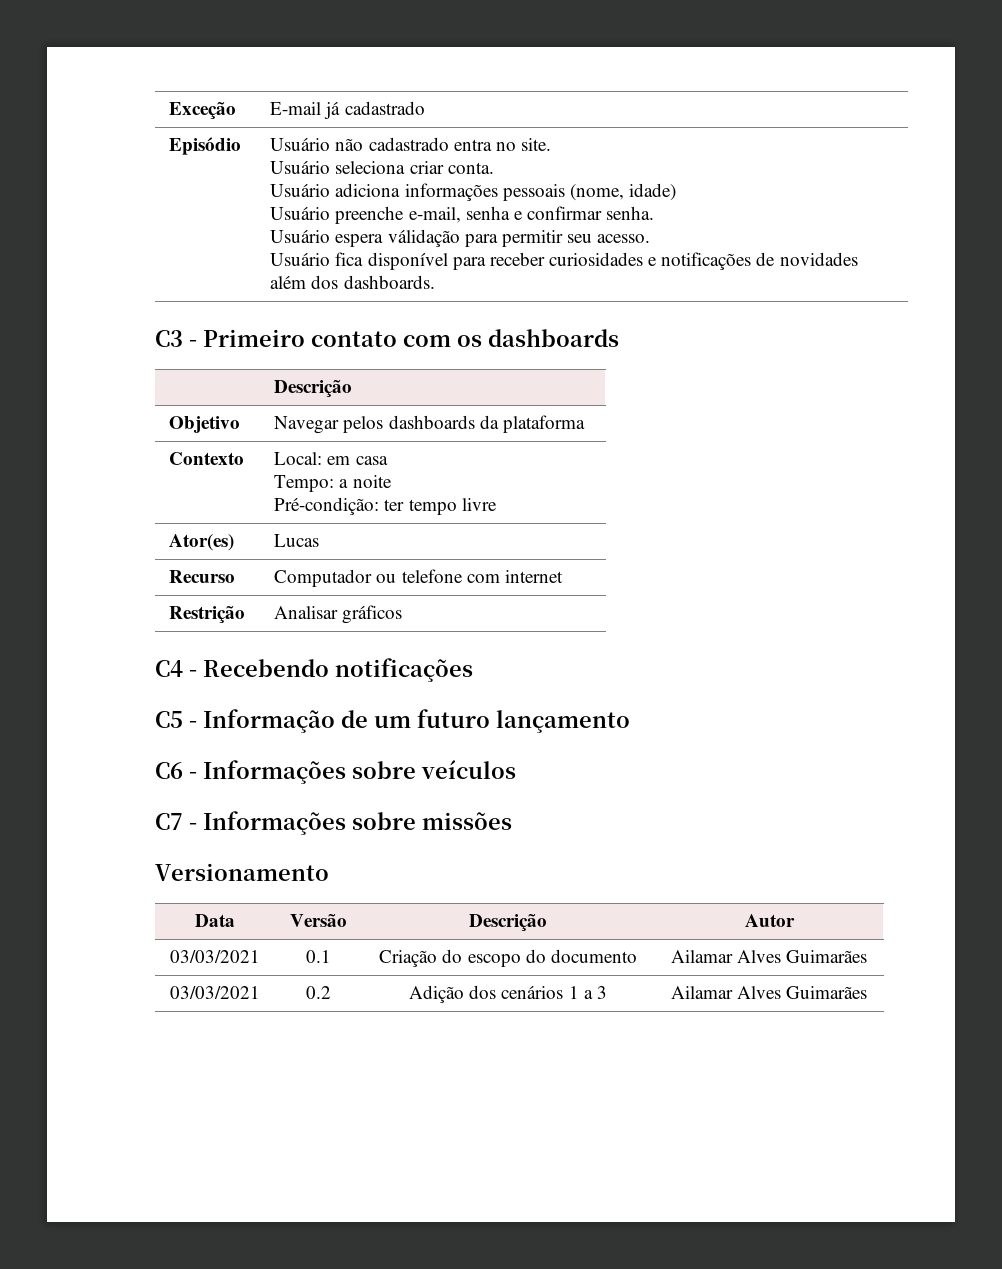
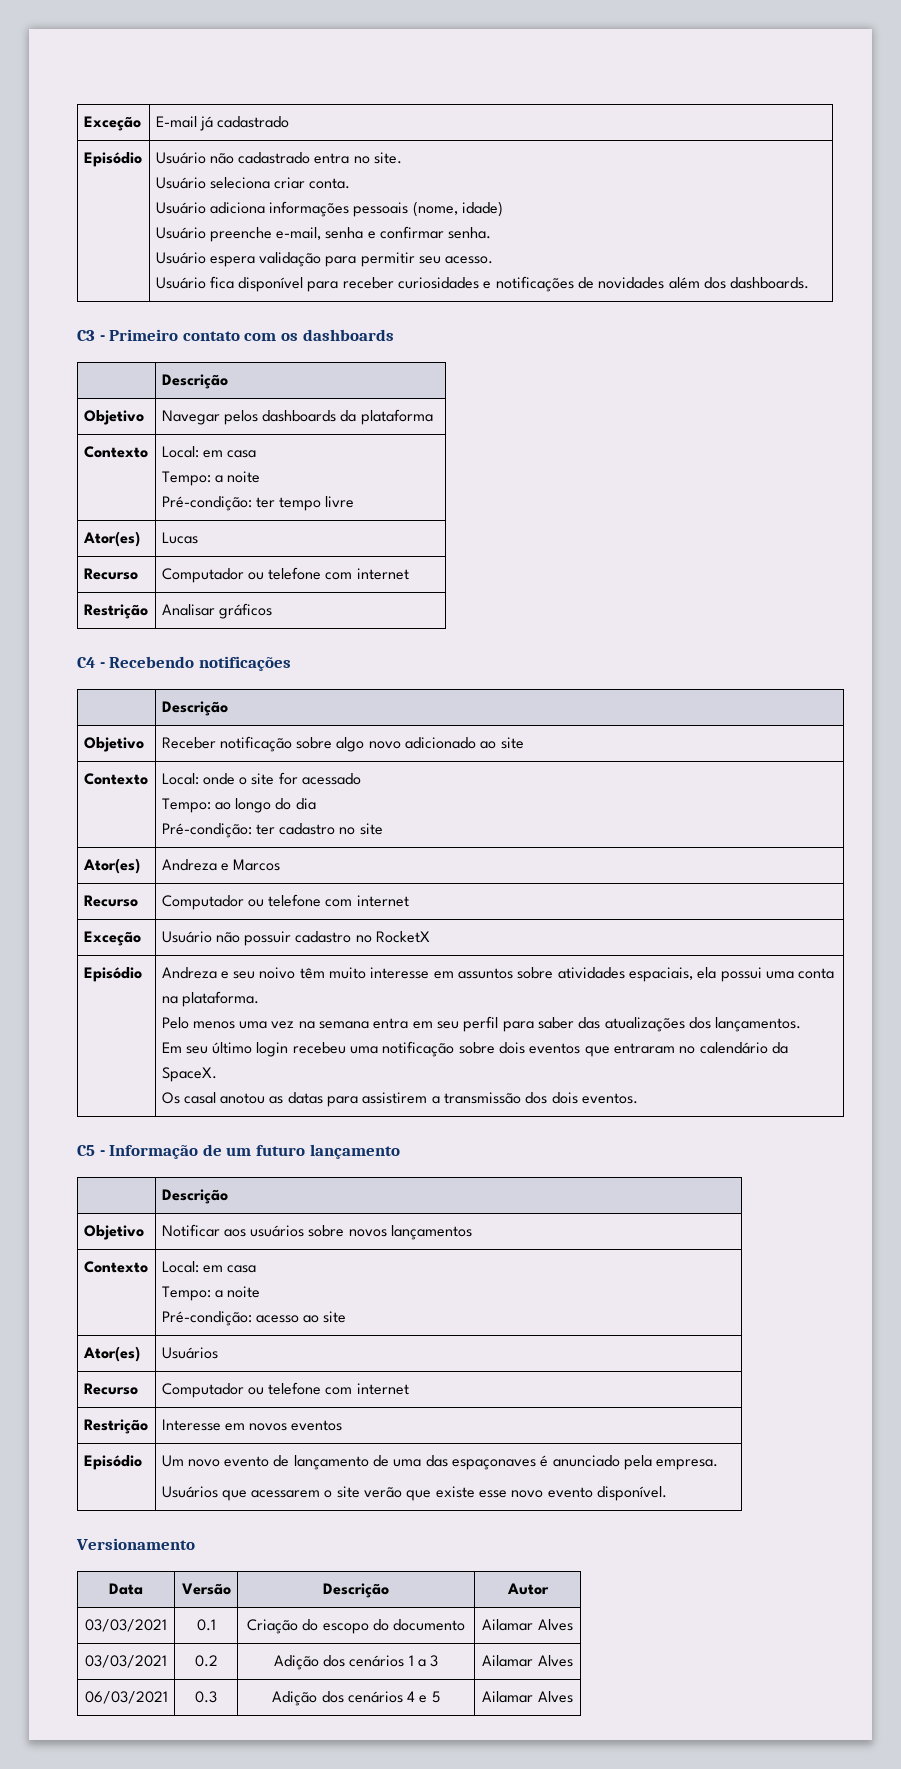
- Usuário espera válidação para permitir seu acesso.
+ Usuário espera validação para permitir seu acesso.
  C4 - Recebendo notificações
+ | Descrição
+ Objetivo | Receber notificação sobre algo novo adicionado ao site
+ Contexto | Local: onde o site for acessado
+ Tempo: ao longo do dia
+ Pré-condição: ter cadastro no site
+ Ator(es) | Andreza e Marcos
+ Recurso | Computador ou telefone com internet
+ Exceção | Usuário não possuir cadastro no RocketX
+ Episódio | Andreza e seu noivo têm muito interesse em assuntos sobre atividades espaciais, ela possui uma conta na plataforma.
+ Pelo menos uma vez na semana entra em seu perfil para saber das atualizações dos lançamentos.
+ Em seu último login recebeu uma notificação sobre dois eventos que entraram no calendário da SpaceX.
+ Os casal anotou as datas para assistirem a transmissão dos dois eventos.
  C5 - Informação de um futuro lançamento
- C6 - Informações sobre veículos
- C7 - Informações sobre missões
+ | Descrição
+ Objetivo | Notificar aos usuários sobre novos lançamentos
+ Contexto | Local: em casa
+ Tempo: a noite
+ Pré-condição: acesso ao site
+ Ator(es) | Usuários
+ Recurso | Computador ou telefone com internet
+ Restrição | Interesse em novos eventos
+ Episódio | Um novo evento de lançamento de uma das espaçonaves é anunciado pela empresa.
+ Usuários que acessarem o site verão que existe esse novo evento disponível.
- 03/03/2021 | 0.1 | Criação do escopo do documento | Ailamar Alves Guimarães
+ 03/03/2021 | 0.1 | Criação do escopo do documento | Ailamar Alves
- 03/03/2021 | 0.2 | Adição dos cenários 1 a 3 | Ailamar Alves Guimarães
+ 03/03/2021 | 0.2 | Adição dos cenários 1 a 3 | Ailamar Alves
+ 06/03/2021 | 0.3 | Adição dos cenários 4 e 5 | Ailamar Alves

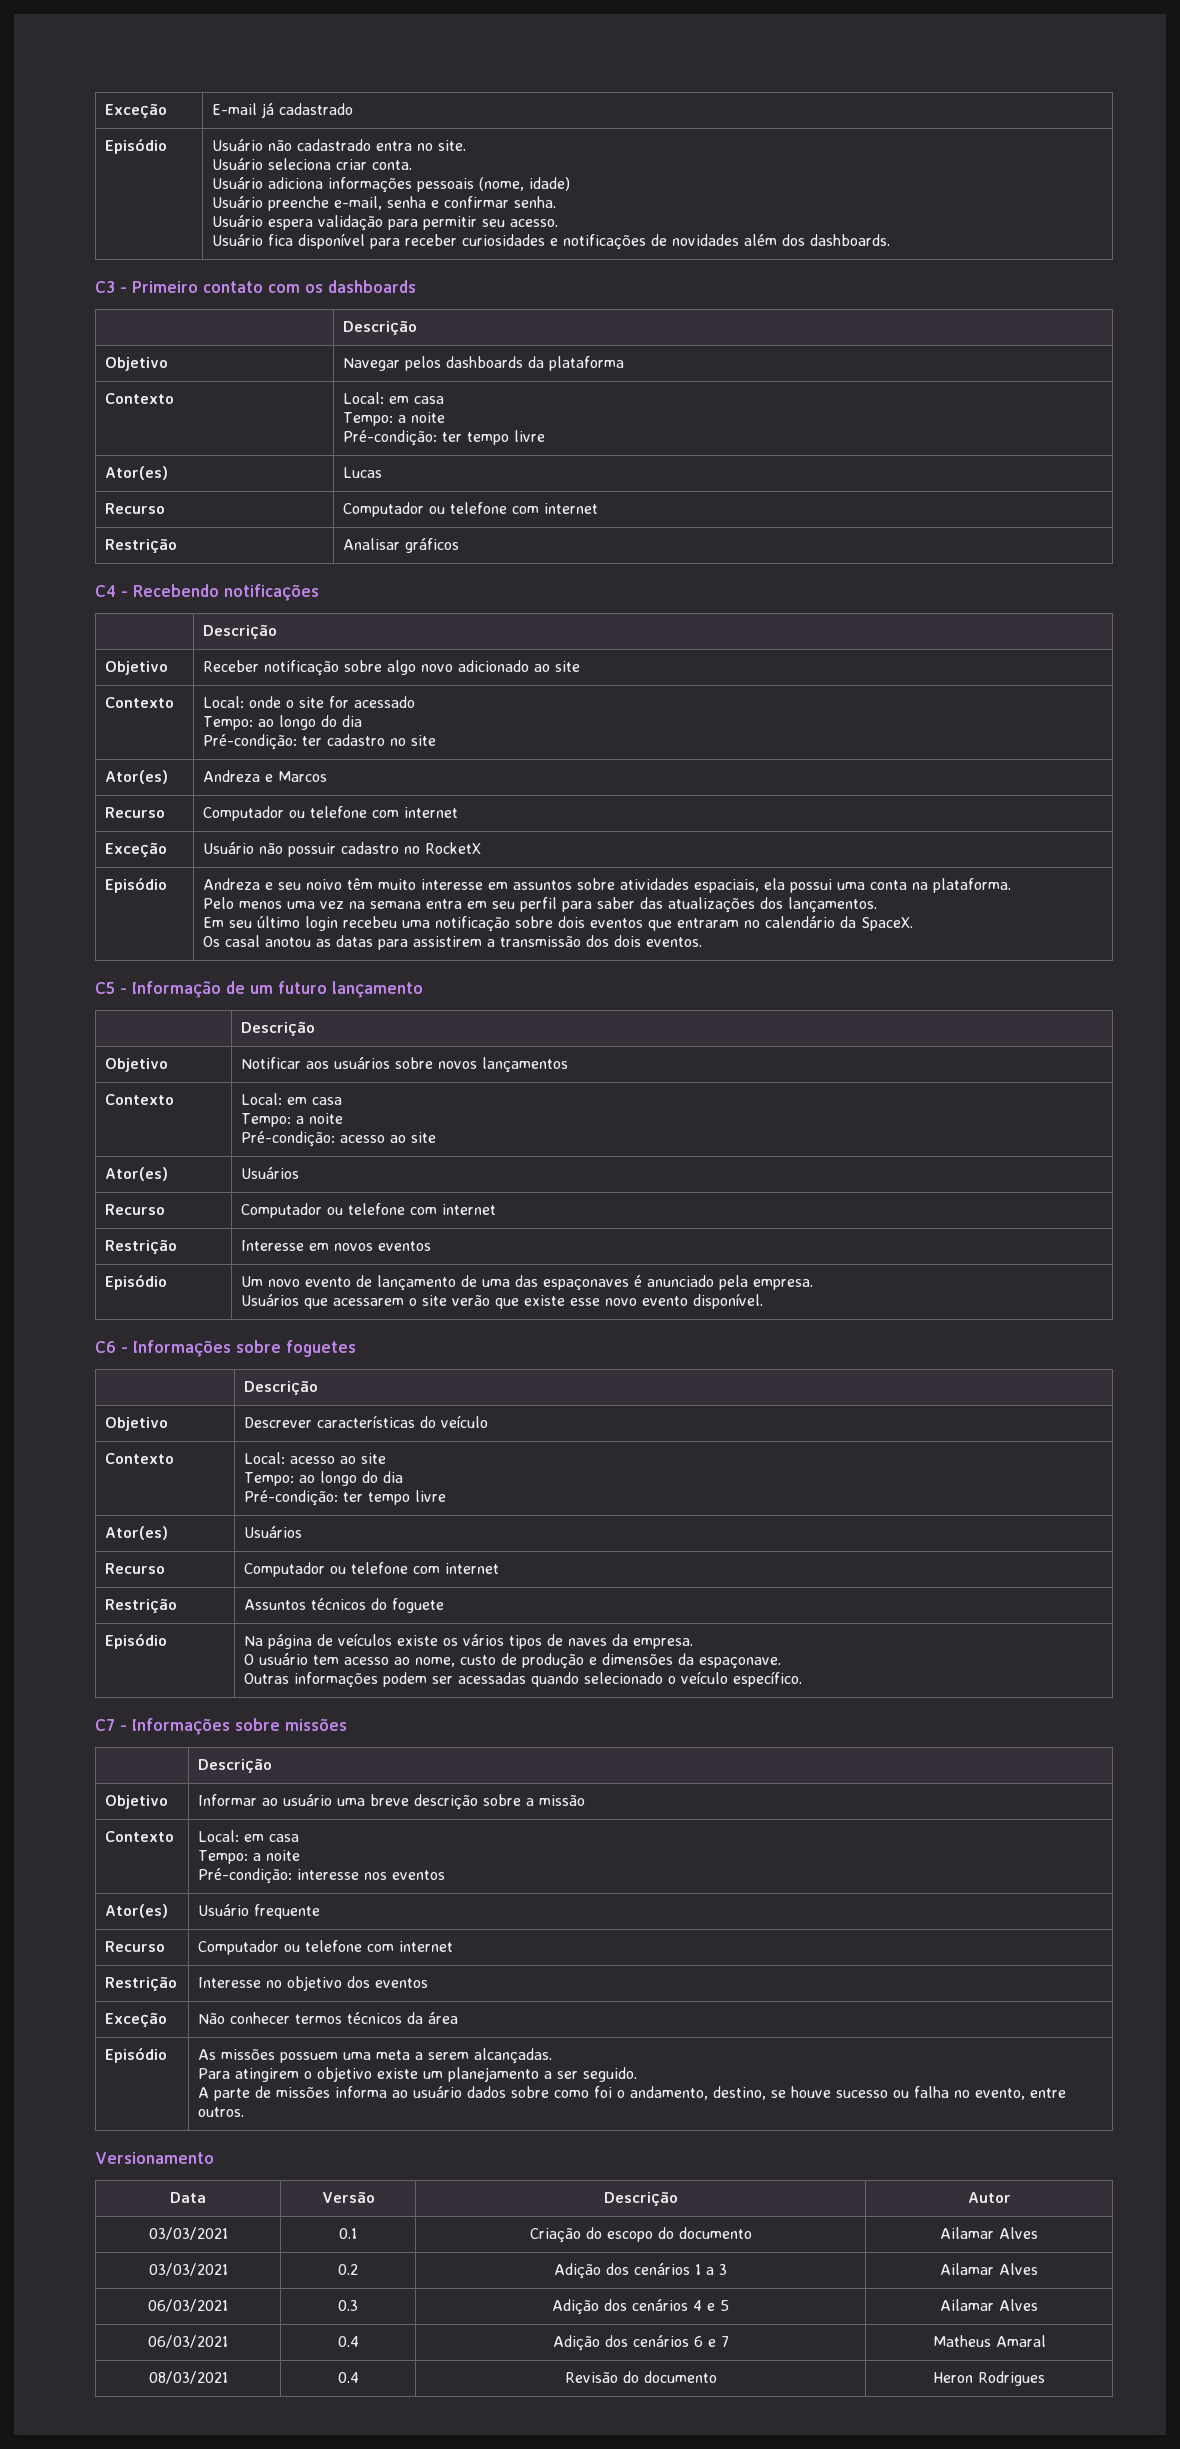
+ C6 - Informações sobre foguetes
+ | Descrição
+ Objetivo | Descrever características do veículo
+ Contexto | Local: acesso ao site
+ Tempo: ao longo do dia
+ Pré-condição: ter tempo livre
+ Ator(es) | Usuários
+ Recurso | Computador ou telefone com internet
+ Restrição | Assuntos técnicos do foguete
+ Episódio | Na página de veículos existe os vários tipos de naves da empresa.
+ O usuário tem acesso ao nome, custo de produção e dimensões da espaçonave.
+ Outras informações podem ser acessadas quando selecionado o veículo específico.
+ C7 - Informações sobre missões
+ | Descrição
+ Objetivo | Informar ao usuário uma breve descrição sobre a missão
+ Contexto | Local: em casa
+ Tempo: a noite
+ Pré-condição: interesse nos eventos
+ Ator(es) | Usuário frequente
+ Recurso | Computador ou telefone com internet
+ Restrição | Interesse no objetivo dos eventos
+ Exceção | Não conhecer termos técnicos da área
+ Episódio | As missões possuem uma meta a serem alcançadas.
+ Para atingirem o objetivo existe um planejamento a ser seguido.
+ A parte de missões informa ao usuário dados sobre como foi o andamento, destino, se houve sucesso ou falha no evento, entre outros.
+ 06/03/2021 | 0.4 | Adição dos cenários 6 e 7 | Matheus Amaral
+ 08/03/2021 | 0.4 | Revisão do documento | Heron Rodrigues

